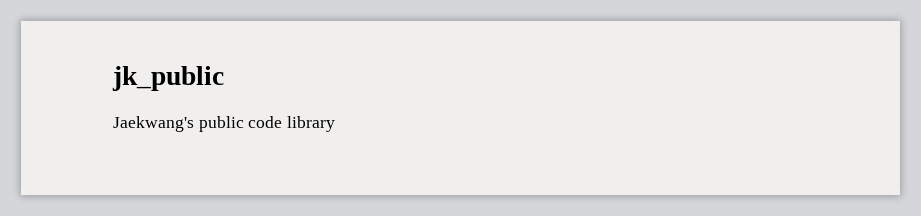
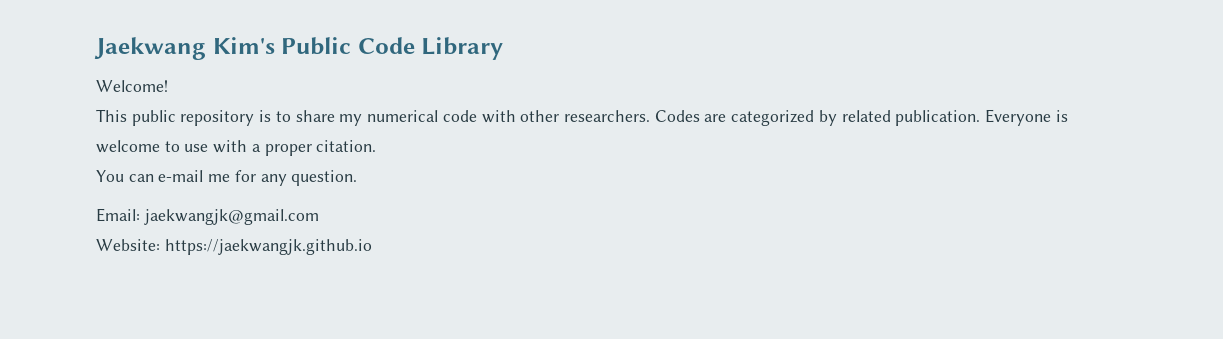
- jk_public
- Jaekwang's public code library
+ Jaekwang Kim's Public Code Library
+ Welcome!
+ This public repository is to share my numerical code with other researchers. Codes are categorized by related publication. Everyone is welcome to use with a proper citation.
+ You can e-mail me for any question.
+ Email: jaekwangjk@gmail.com
+ Website: https://jaekwangjk.github.io

